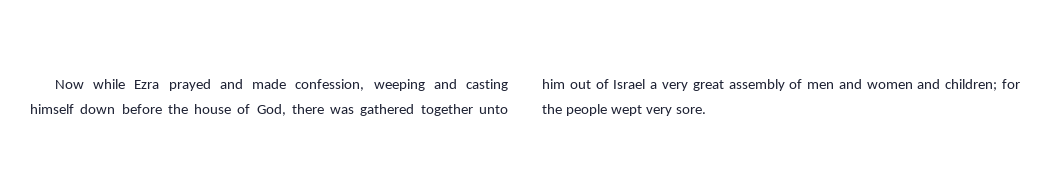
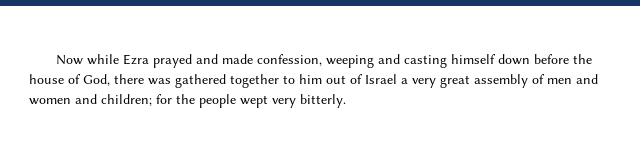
- Now while Ezra prayed and made confession, weeping and casting himself down before the house of God, there was gathered together unto him out of Israel a very great assembly of men and women and children; for the people wept very sore.
+ Now while Ezra prayed and made confession, weeping and casting himself down before the house of God, there was gathered together to him out of Israel a very great assembly of men and women and children; for the people wept very bitterly.

